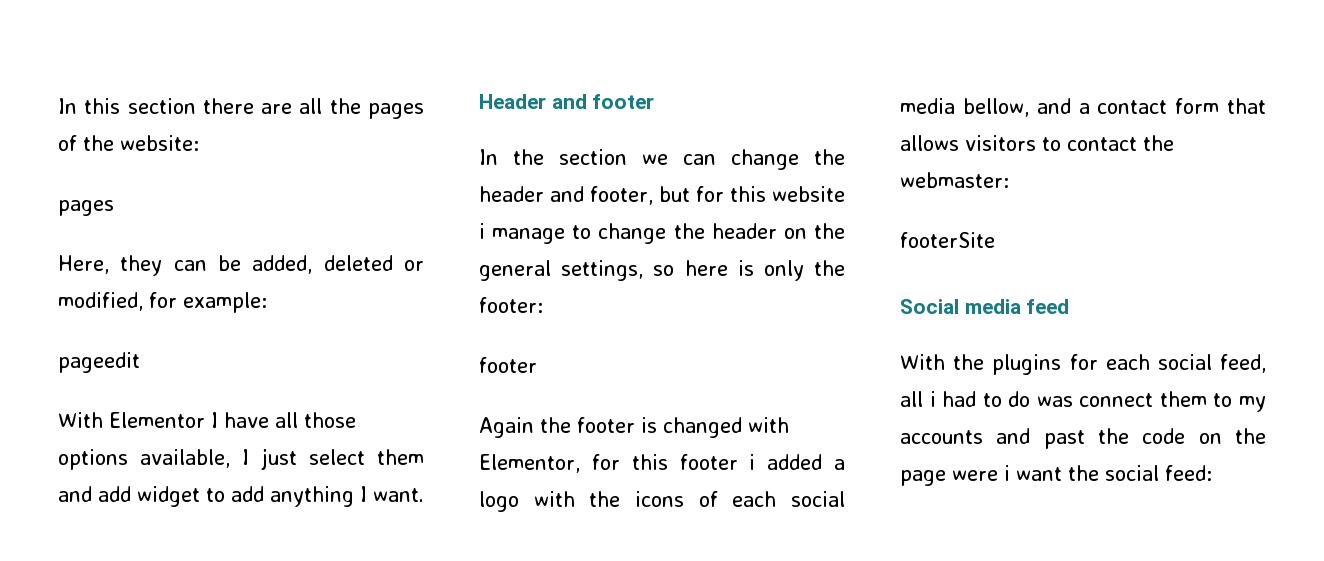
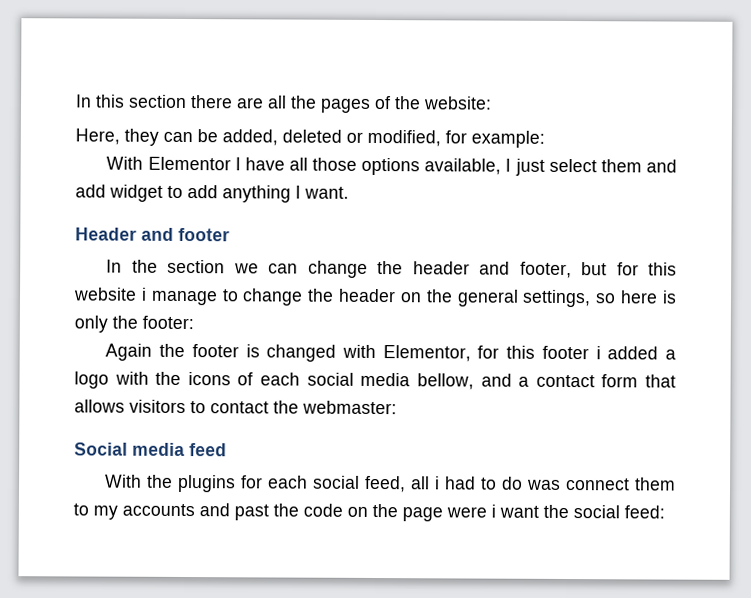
  In this section there are all the pages of the website:
- pages
- pageedit
  In the section we can change the header and footer, but for this website i manage to change the header on the general settings, so here is only the footer:
- footer
- footerSite

